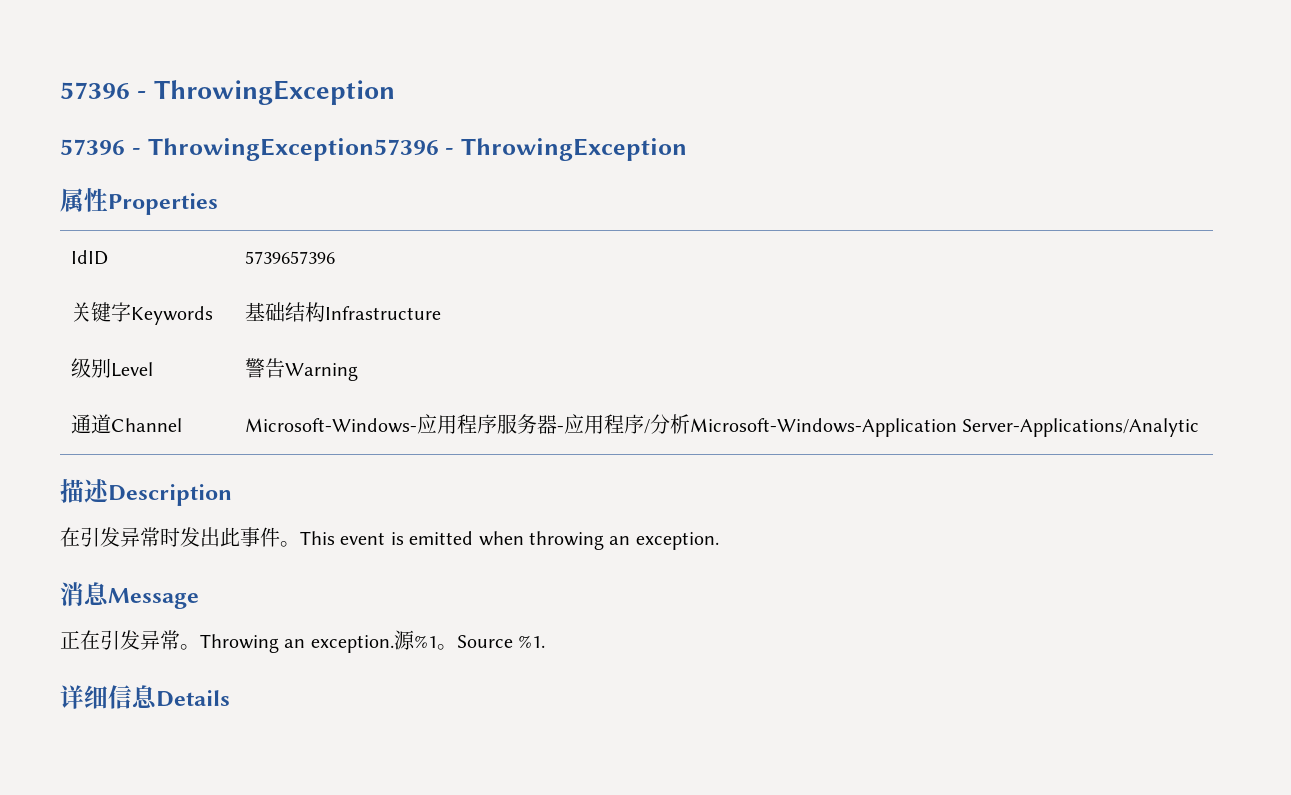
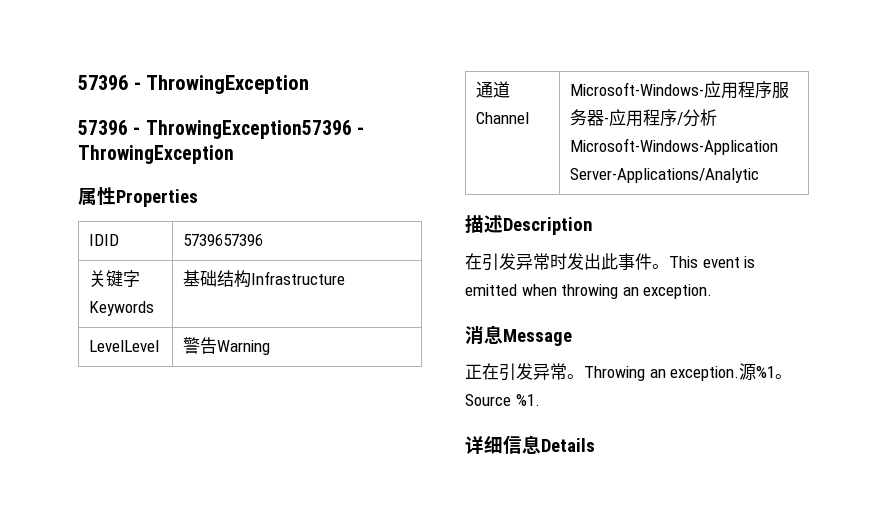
- IdID | 5739657396
+ IDID | 5739657396
- 级别Level | 警告Warning
+ LevelLevel | 警告Warning

